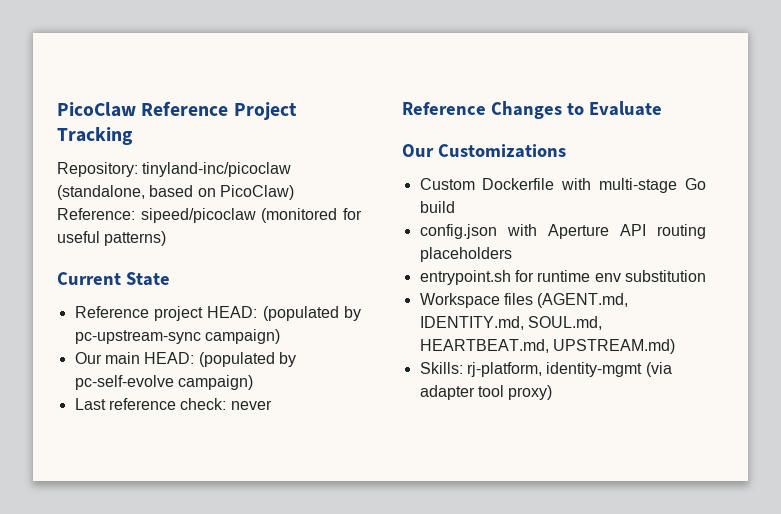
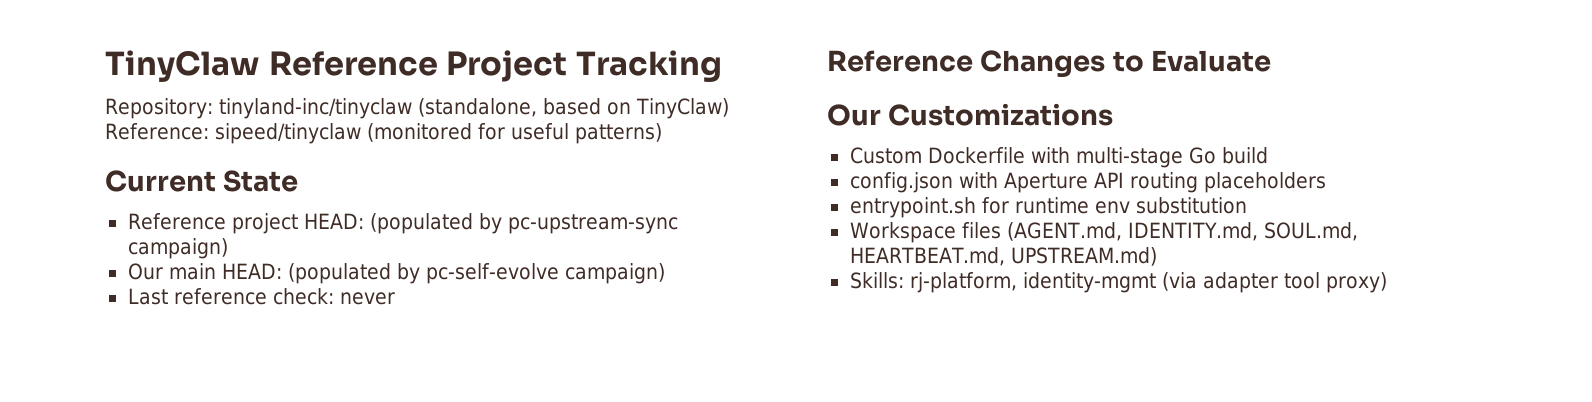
- PicoClaw Reference Project Tracking
+ TinyClaw Reference Project Tracking
- Repository: tinyland-inc/picoclaw (standalone, based on PicoClaw) Reference: sipeed/picoclaw (monitored for useful patterns)
+ Repository: tinyland-inc/tinyclaw (standalone, based on TinyClaw) Reference: sipeed/tinyclaw (monitored for useful patterns)

